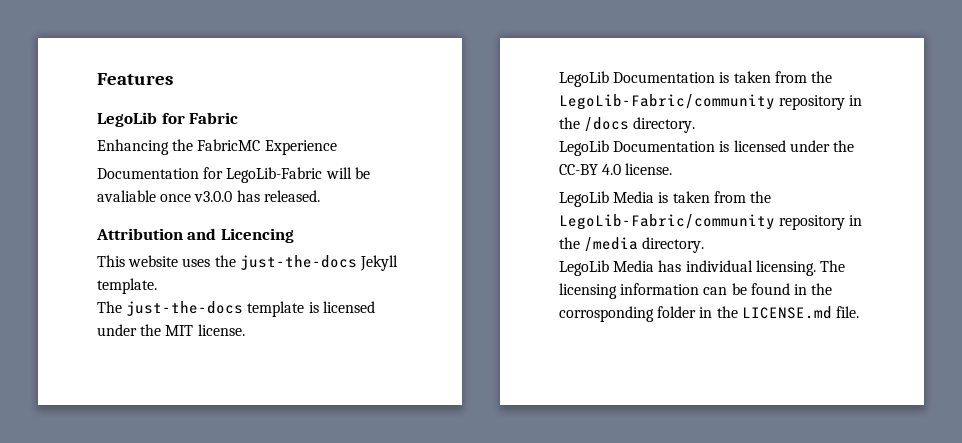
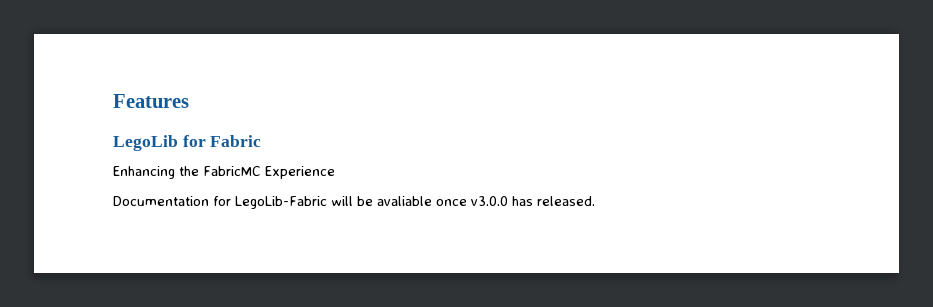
- Attribution and Licencing
- This website uses the just-the-docs Jekyll template.
- The just-the-docs template is licensed under the MIT license.
- LegoLib Documentation is taken from the LegoLib-Fabric/community repository in the /docs directory.
- LegoLib Documentation is licensed under the CC-BY 4.0 license.
- LegoLib Media is taken from the LegoLib-Fabric/community repository in the /media directory.
- LegoLib Media has individual licensing. The licensing information can be found in the corrosponding folder in the LICENSE.md file.

